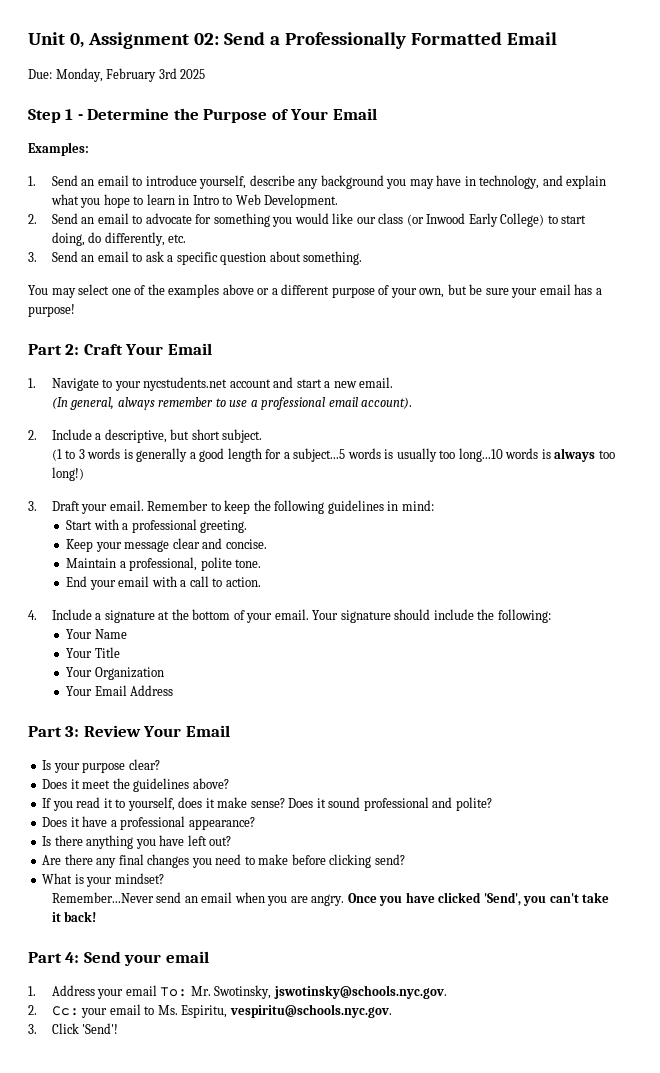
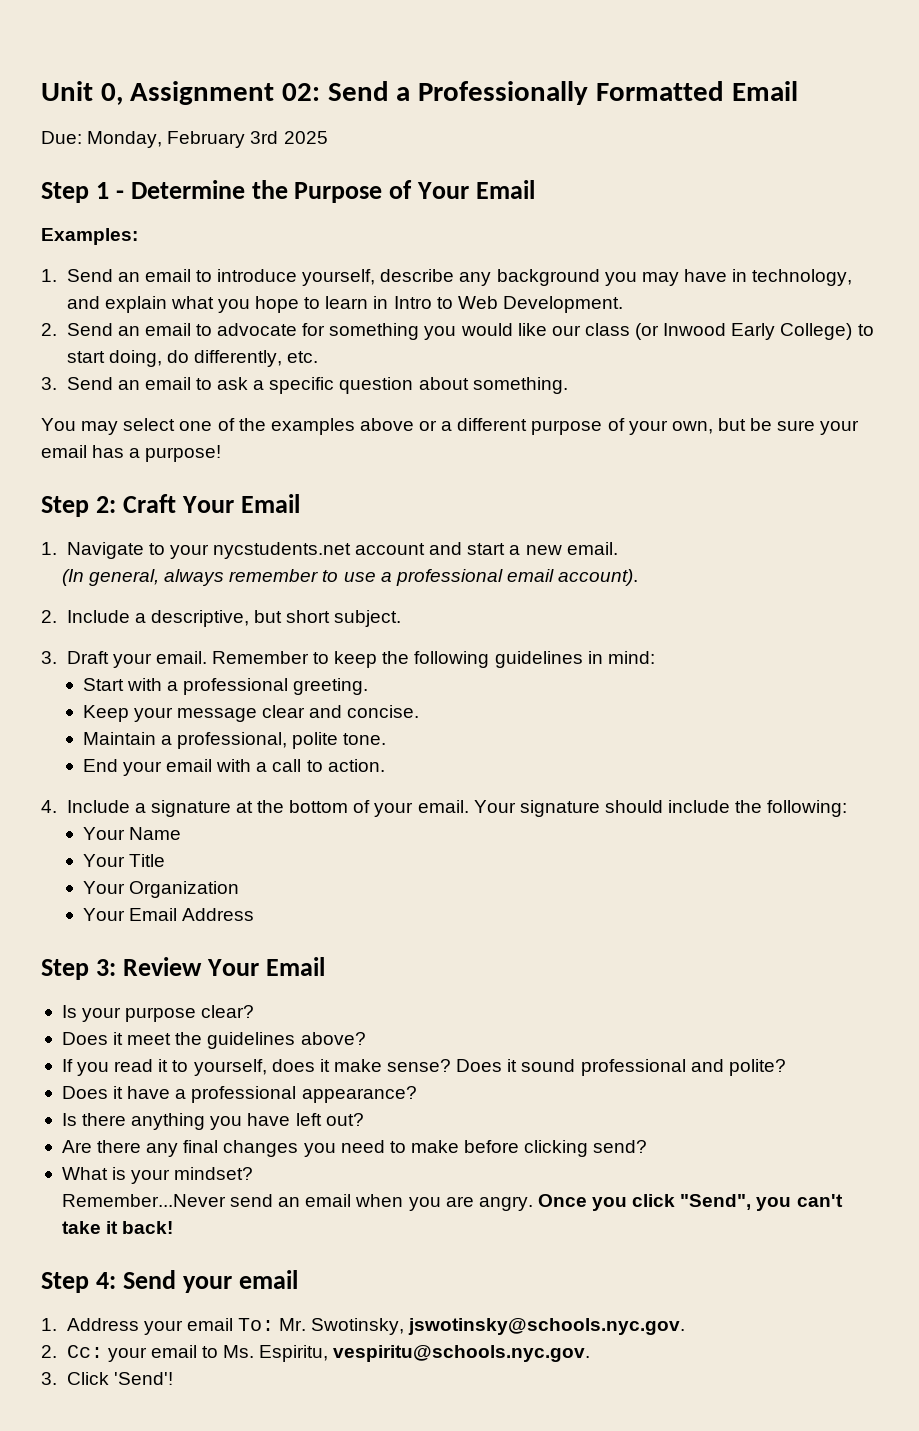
- Part 2: Craft Your Email
+ Step 2: Craft Your Email
- (1 to 3 words is generally a good length for a subject...5 words is usually too long...10 words is always too long!)
- Part 3: Review Your Email
+ Step 3: Review Your Email
- Once you have clicked 'Send', you can't take it back!
+ Once you click "Send", you can't take it back!
- Part 4: Send your email
+ Step 4: Send your email

